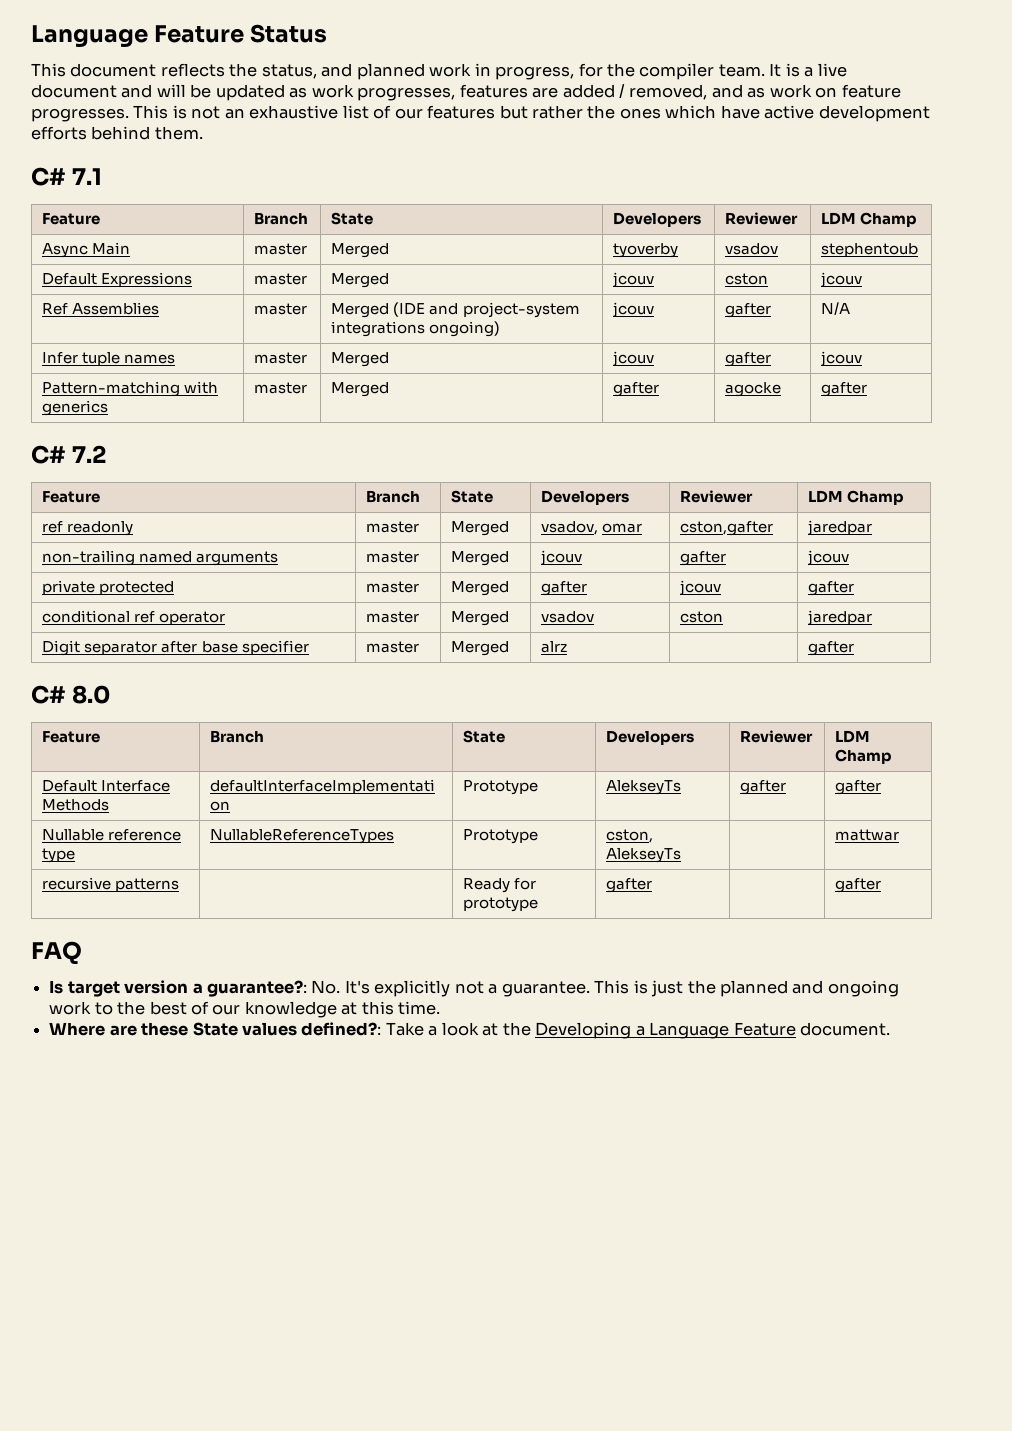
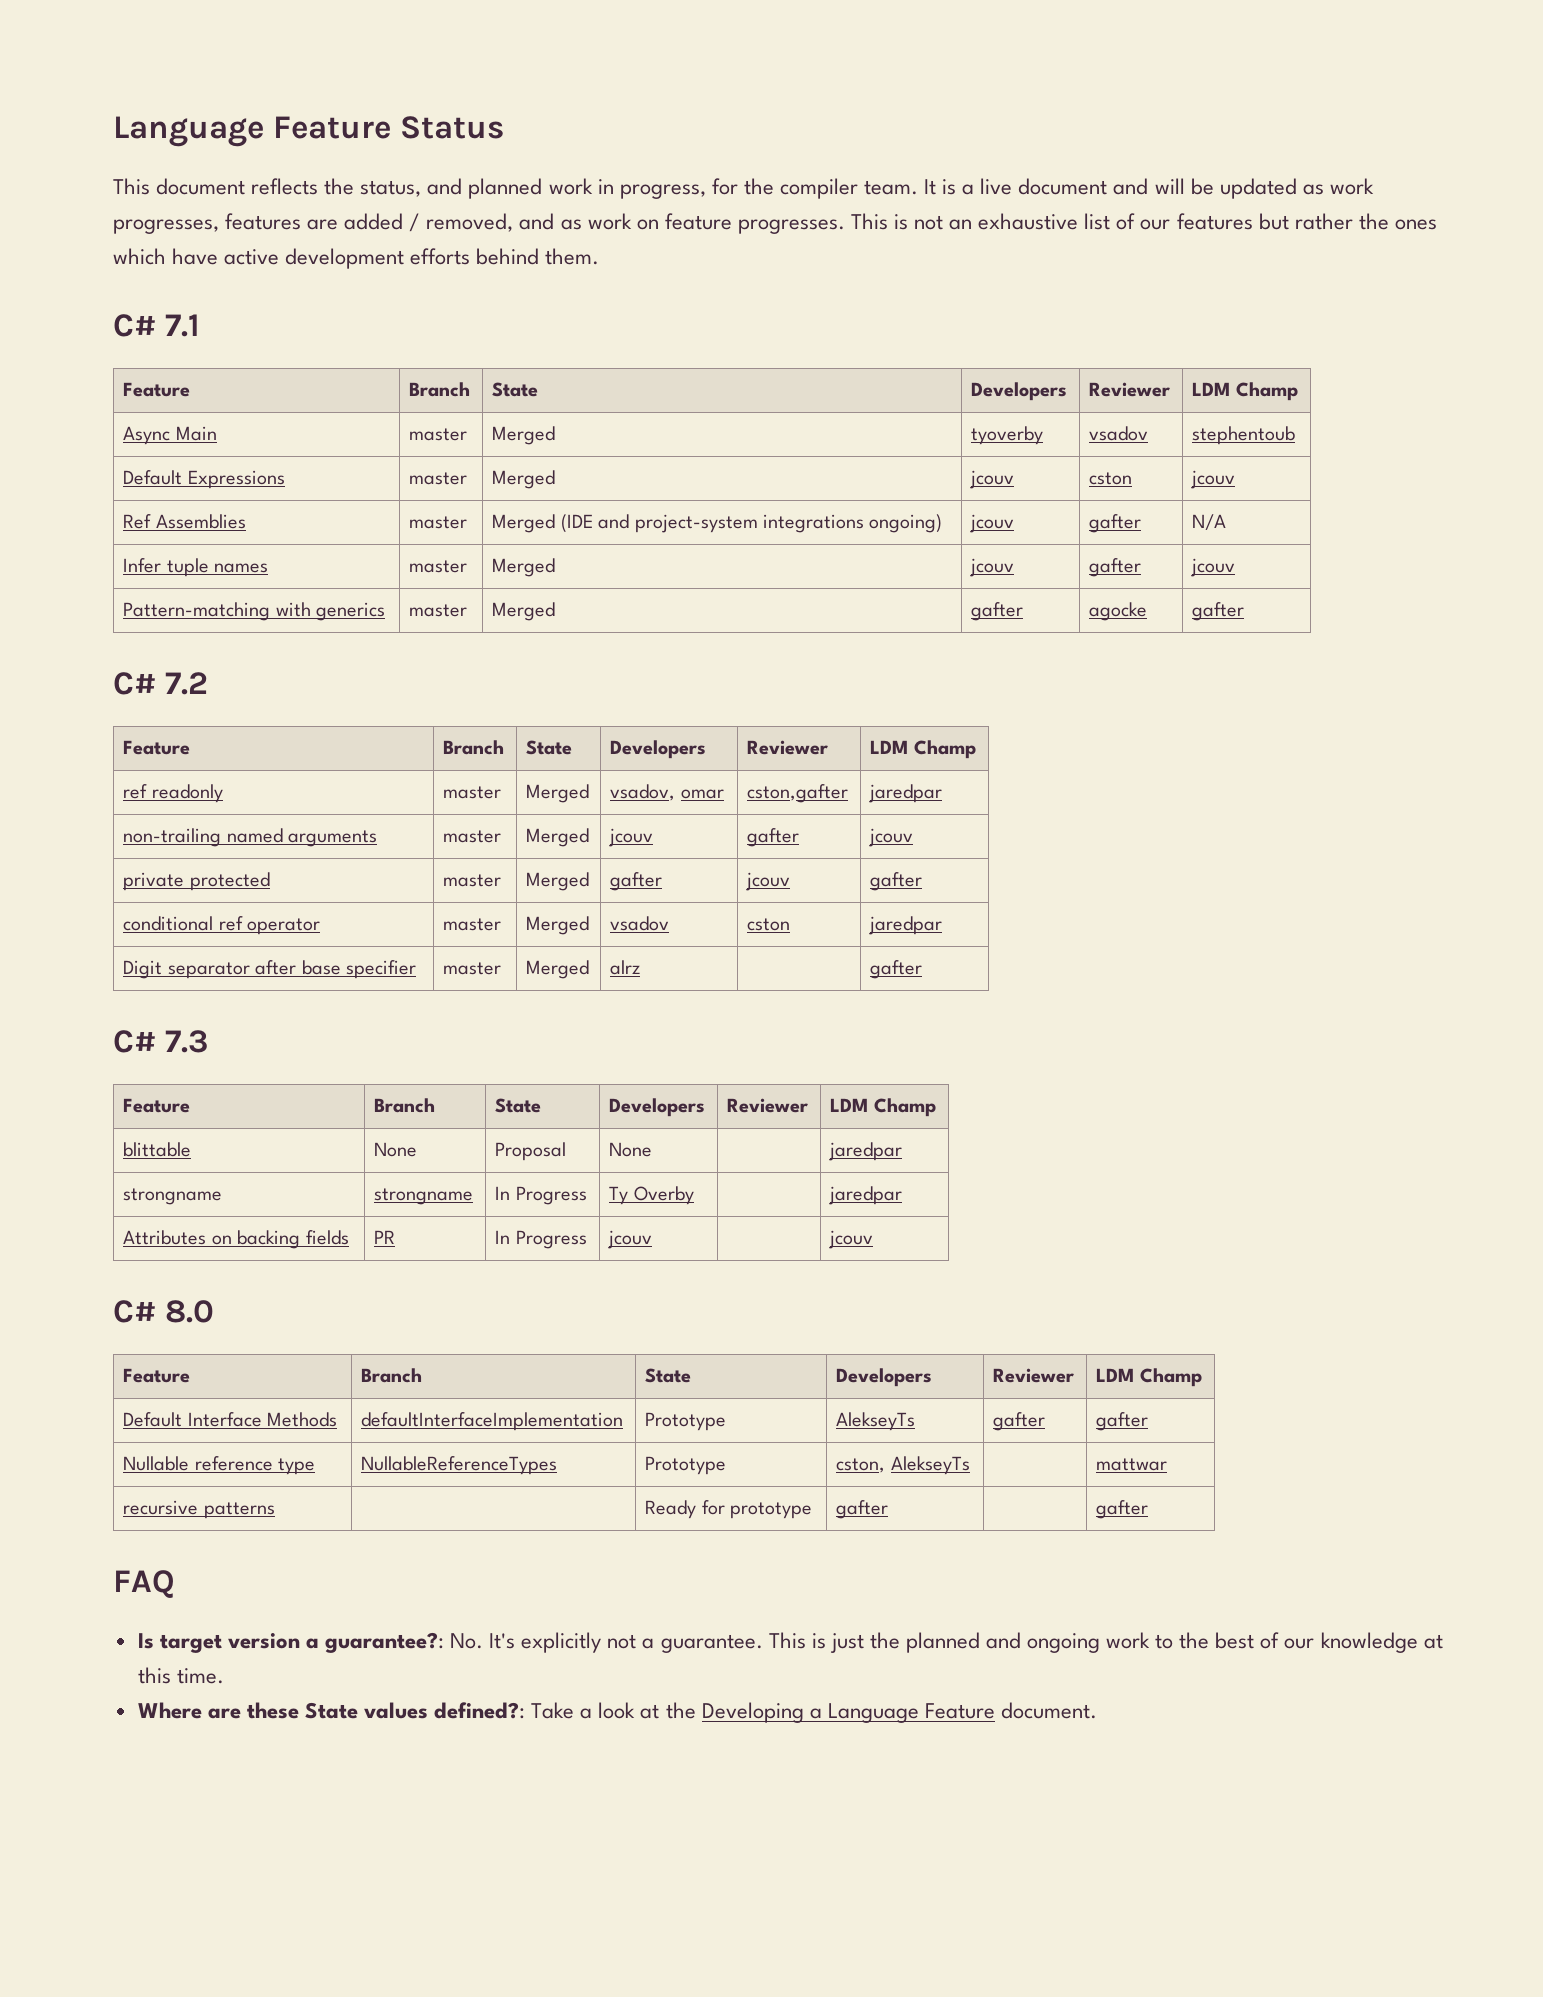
+ C# 7.3
+ Feature | Branch | State | Developers | Reviewer | LDM Champ
+ blittable | None | Proposal | None | | jaredpar
+ strongname | strongname | In Progress | Ty Overby | | jaredpar
+ Attributes on backing fields | PR | In Progress | jcouv | | jcouv

